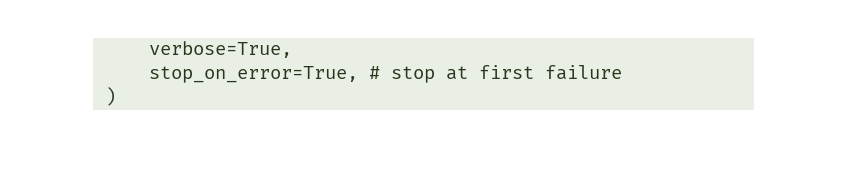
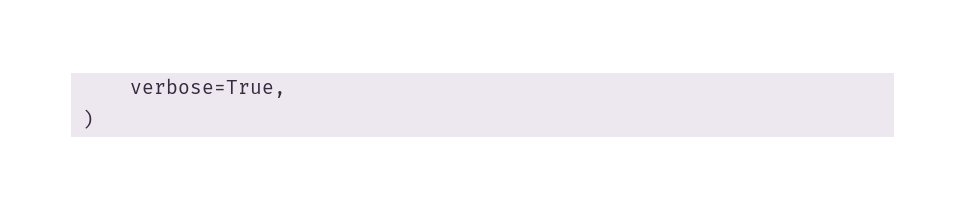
- stop_on_error=True, # stop at first failure

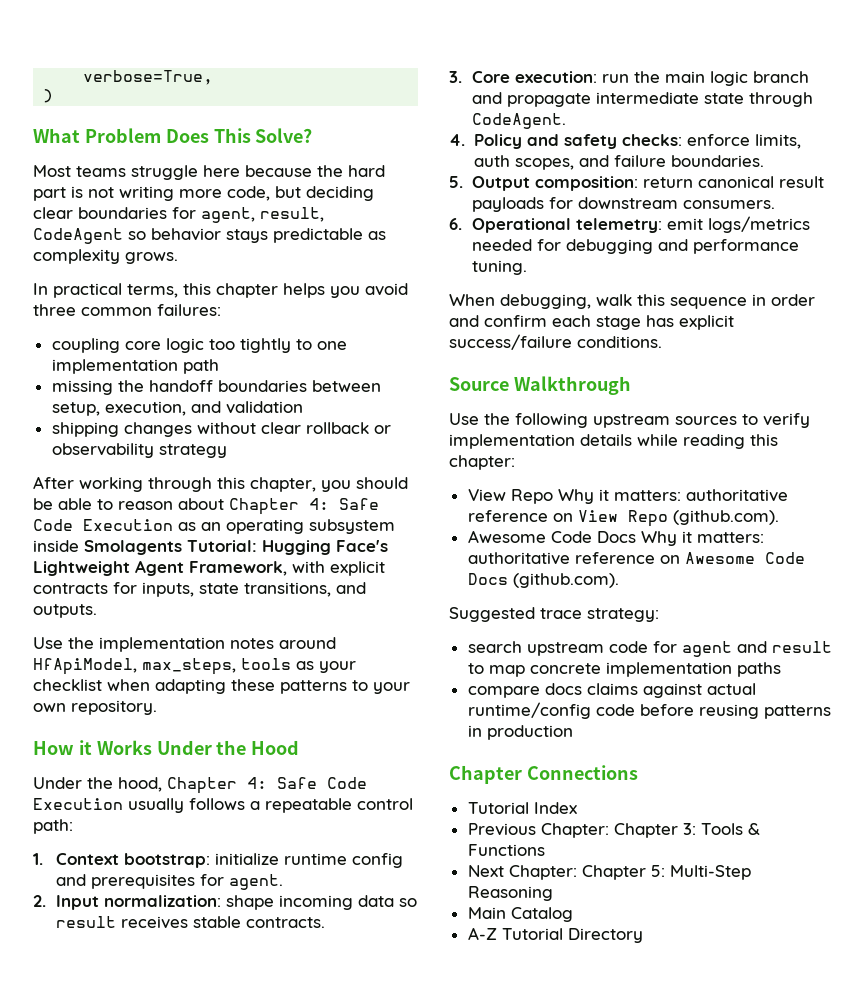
+ What Problem Does This Solve?
+ Most teams struggle here because the hard part is not writing more code, but deciding clear boundaries for agent, result, CodeAgent so behavior stays predictable as complexity grows.
+ In practical terms, this chapter helps you avoid three common failures:
+ coupling core logic too tightly to one implementation path
+ missing the handoff boundaries between setup, execution, and validation
+ shipping changes without clear rollback or observability strategy
+ After working through this chapter, you should be able to reason about Chapter 4: Safe Code Execution as an operating subsystem inside Smolagents Tutorial: Hugging Face's Lightweight Agent Framework, with explicit contracts for inputs, state transitions, and outputs.
+ Use the implementation notes around HfApiModel, max_steps, tools as your checklist when adapting these patterns to your own repository.
+ How it Works Under the Hood
+ Under the hood, Chapter 4: Safe Code Execution usually follows a repeatable control path:
+ 1. Context bootstrap: initialize runtime config and prerequisites for agent.
+ 2. Input normalization: shape incoming data so result receives stable contracts.
+ 3. Core execution: run the main logic branch and propagate intermediate state through CodeAgent.
+ 4. Policy and safety checks: enforce limits, auth scopes, and failure boundaries.
+ 5. Output composition: return canonical result payloads for downstream consumers.
+ 6. Operational telemetry: emit logs/metrics needed for debugging and performance tuning.
+ When debugging, walk this sequence in order and confirm each stage has explicit success/failure conditions.
+ Source Walkthrough
+ Use the following upstream sources to verify implementation details while reading this chapter:
+ View Repo Why it matters: authoritative reference on View Repo (github.com).
+ Awesome Code Docs Why it matters: authoritative reference on Awesome Code Docs (github.com).
+ Suggested trace strategy:
+ search upstream code for agent and result to map concrete implementation paths
+ compare docs claims against actual runtime/config code before reusing patterns in production
+ Chapter Connections
+ Tutorial Index
+ Previous Chapter: Chapter 3: Tools & Functions
+ Next Chapter: Chapter 5: Multi-Step Reasoning
+ Main Catalog
+ A-Z Tutorial Directory

